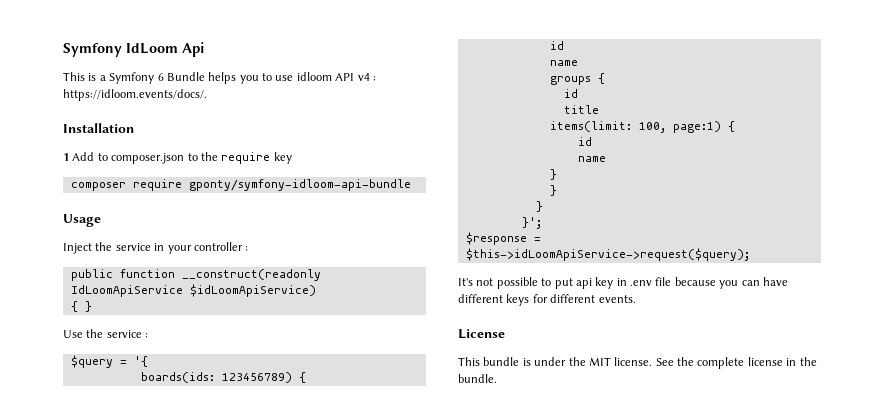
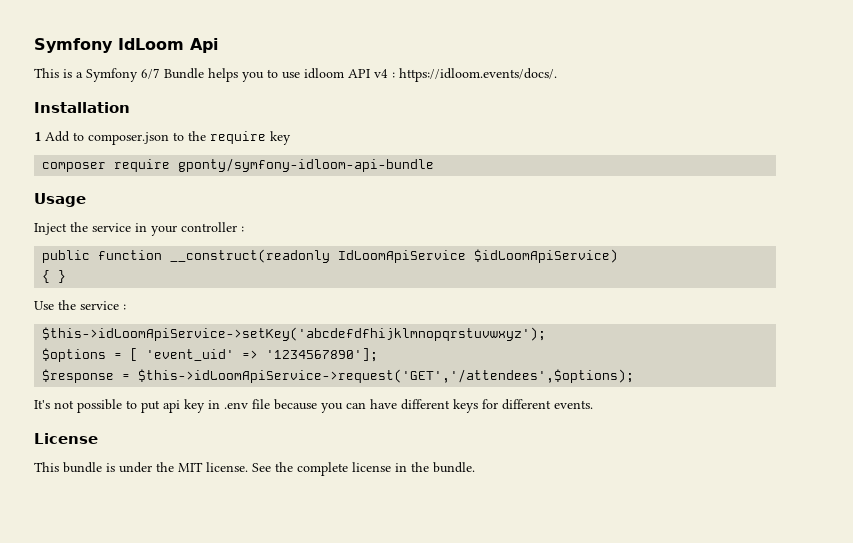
- This is a Symfony 6 Bundle helps you to use idloom API v4 : https://idloom.events/docs/.
+ This is a Symfony 6/7 Bundle helps you to use idloom API v4 : https://idloom.events/docs/.
- $query = '{
- boards(ids: 123456789) {
- id
- name
- groups {
- id
- title
- items(limit: 100, page:1) {
- id
- name
- }
- }
- }
- }';
+ $this->idLoomApiService->setKey('abcdefdfhijklmnopqrstuvwxyz');
+ $options = [ 'event_uid' => '1234567890'];
- $response = $this->idLoomApiService->request($query);
+ $response = $this->idLoomApiService->request('GET','/attendees',$options);

